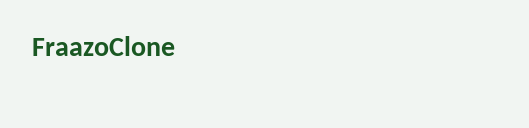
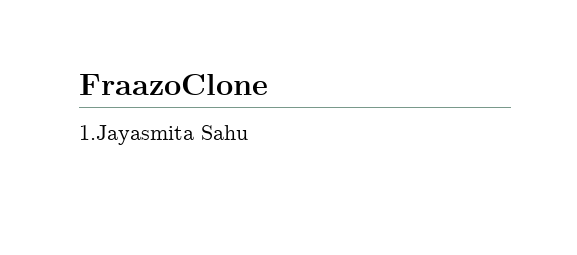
+ 1.Jayasmita Sahu

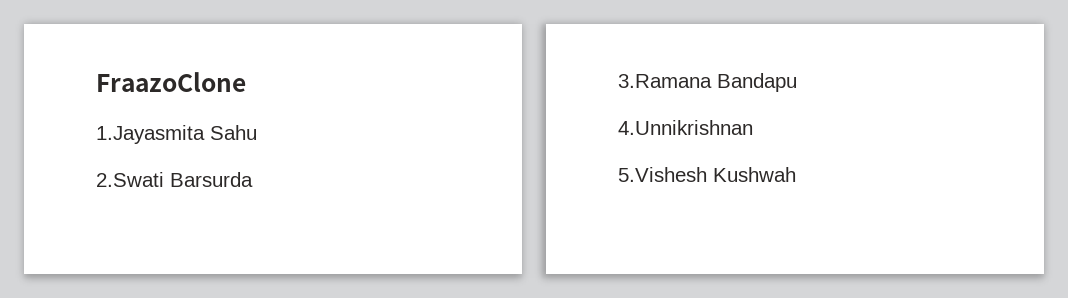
+ 2.Swati Barsurda
+ 3.Ramana Bandapu
+ 4.Unnikrishnan
+ 5.Vishesh Kushwah

